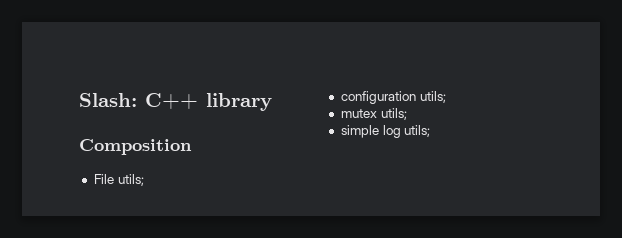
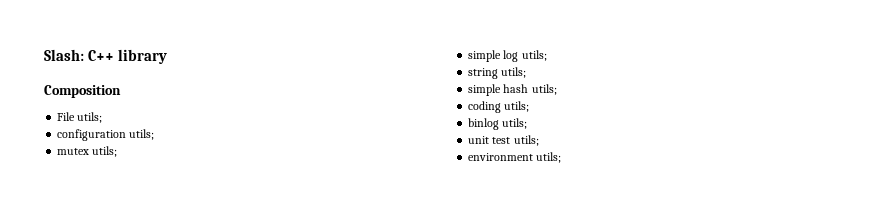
+ string utils;
+ simple hash utils;
+ coding utils;
+ binlog utils;
+ unit test utils;
+ environment utils;

